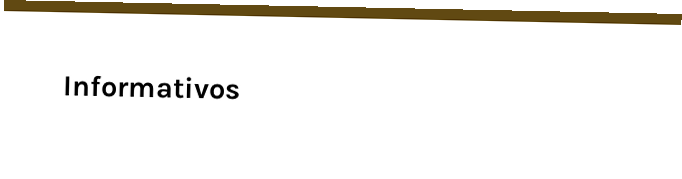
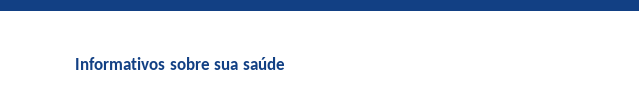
- Informativos
+ Informativos sobre sua saúde

